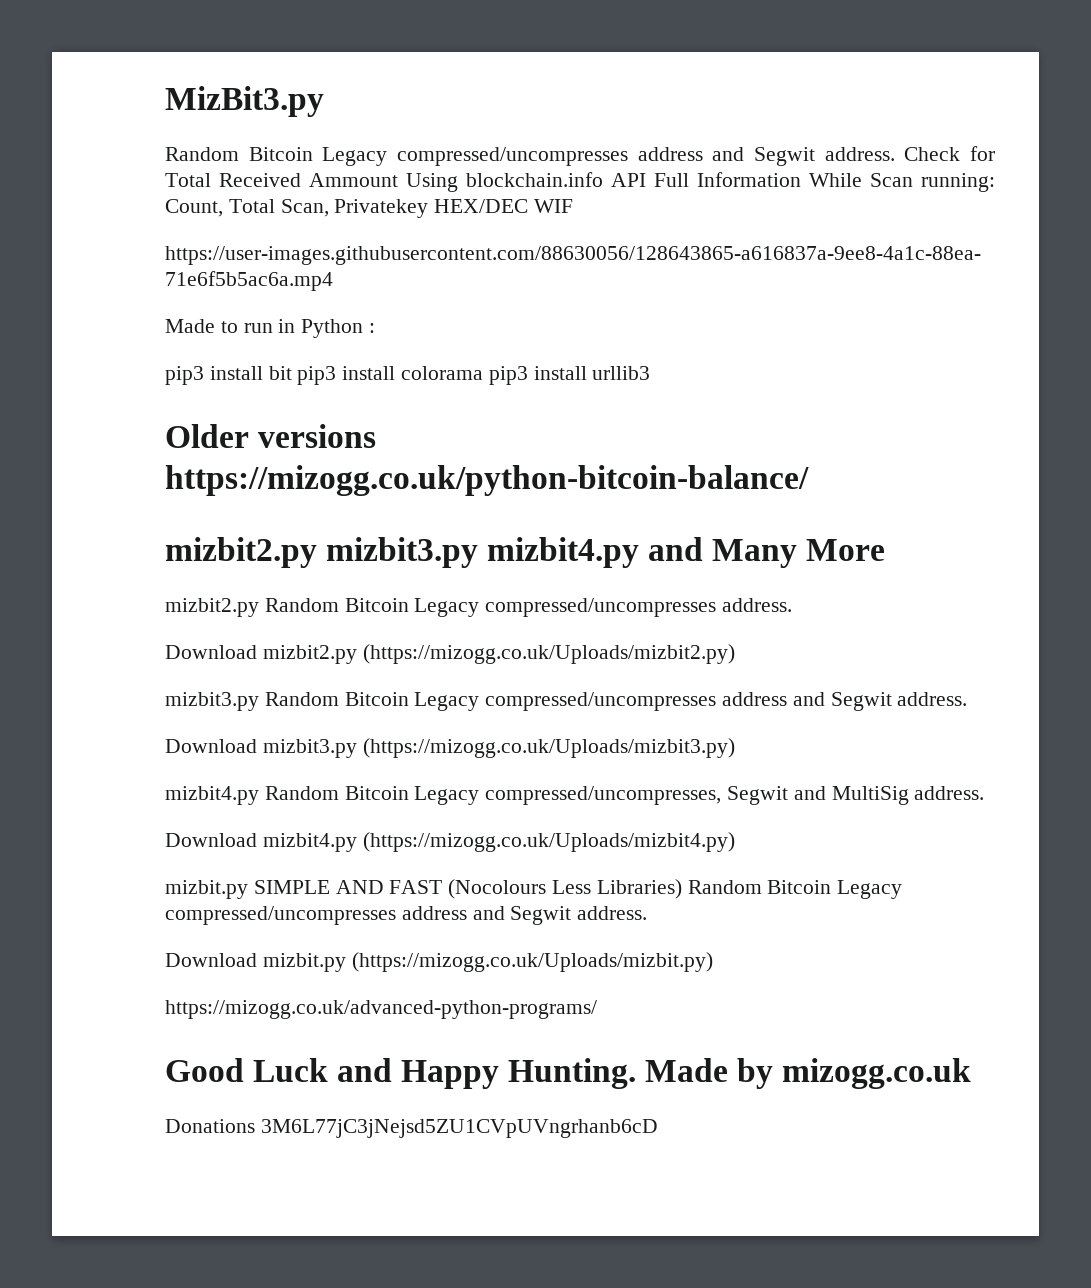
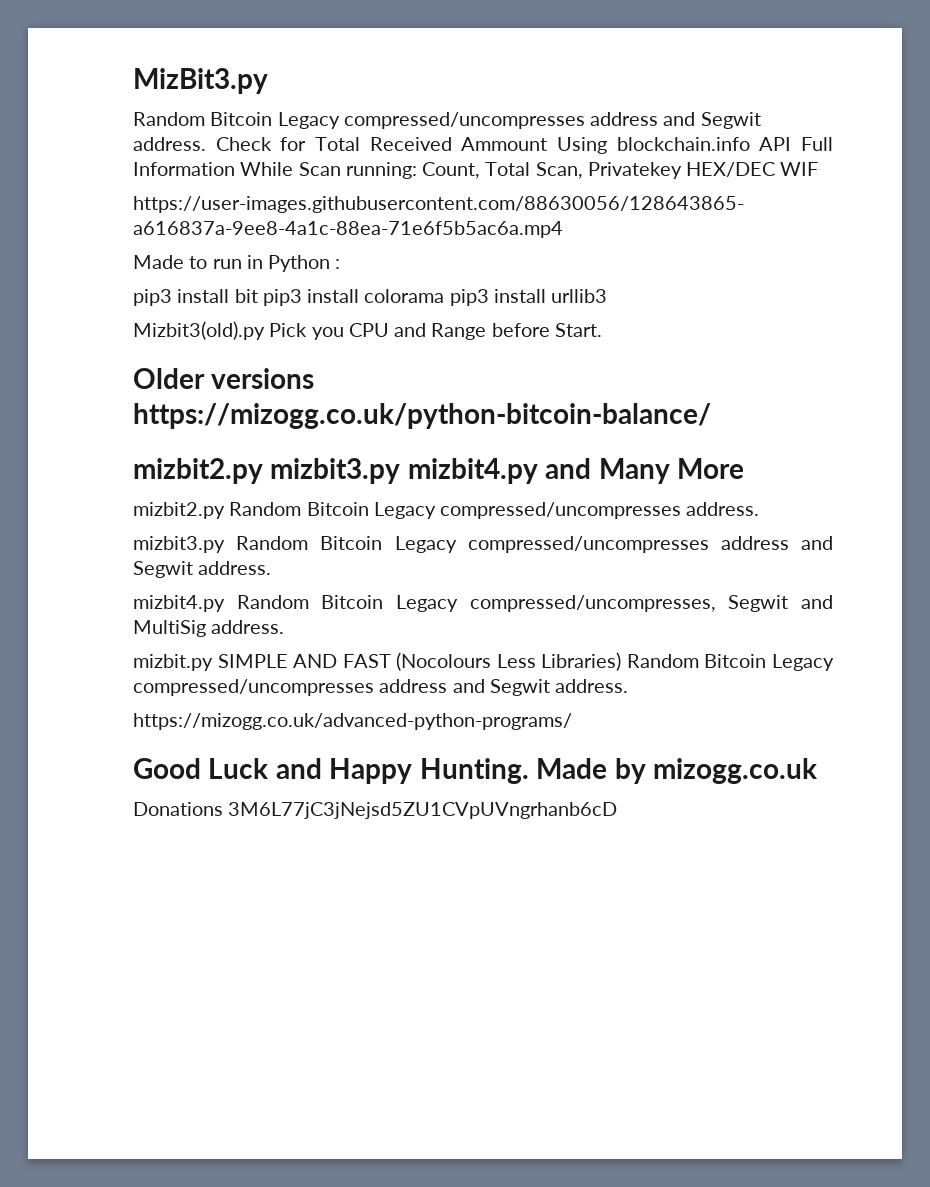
+ Mizbit3(old).py Pick you CPU and Range before Start.
- Download mizbit2.py (https://mizogg.co.uk/Uploads/mizbit2.py)
- Download mizbit3.py (https://mizogg.co.uk/Uploads/mizbit3.py)
- Download mizbit4.py (https://mizogg.co.uk/Uploads/mizbit4.py)
- Download mizbit.py (https://mizogg.co.uk/Uploads/mizbit.py)

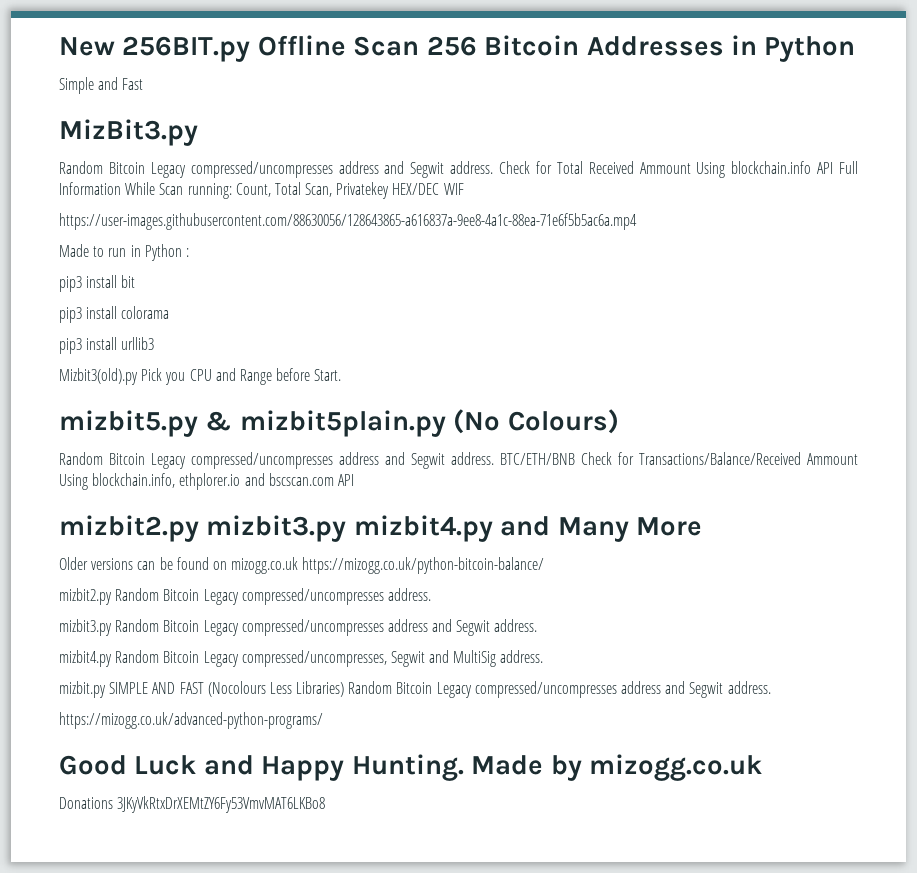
+ New 256BIT.py Offline Scan 256 Bitcoin Addresses in Python
+ Simple and Fast
- pip3 install bit pip3 install colorama pip3 install urllib3
+ pip3 install bit
+ pip3 install colorama
+ pip3 install urllib3
- Older versions https://mizogg.co.uk/python-bitcoin-balance/
+ mizbit5.py & mizbit5plain.py (No Colours)
+ Random Bitcoin Legacy compressed/uncompresses address and Segwit address. BTC/ETH/BNB Check for Transactions/Balance/Received Ammount Using blockchain.info, ethplorer.io and bscscan.com API
+ Older versions can be found on mizogg.co.uk https://mizogg.co.uk/python-bitcoin-balance/
- Donations 3M6L77jC3jNejsd5ZU1CVpUVngrhanb6cD
+ Donations 3JKyVkRtxDrXEMtZY6Fy53VmvMAT6LKBo8

